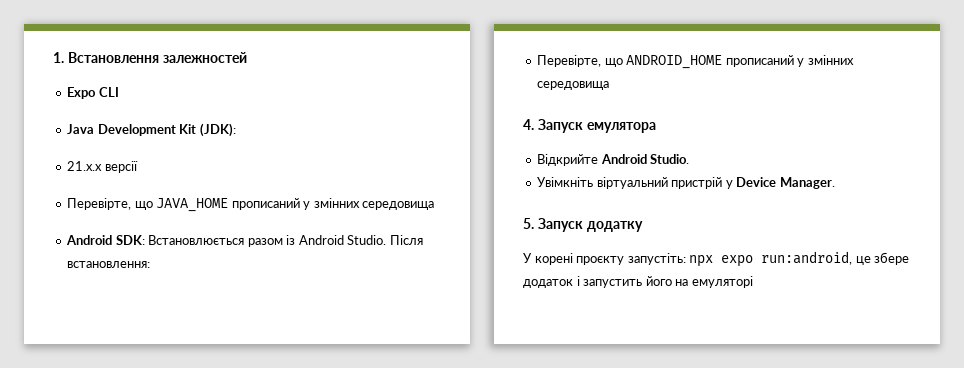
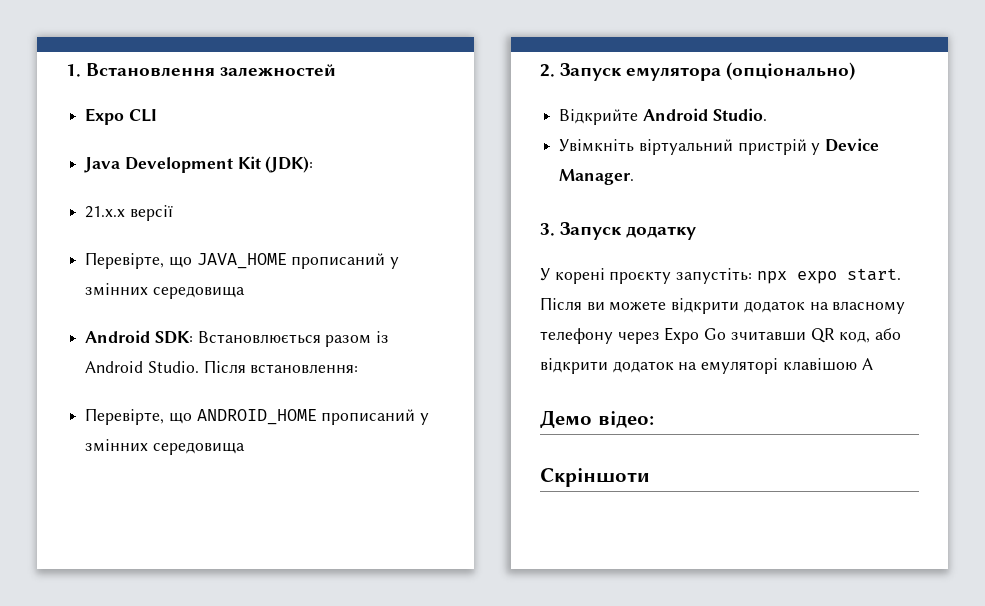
- 4. Запуск емулятора
+ 2. Запуск емулятора (опціонально)
- 5. Запуск додатку
+ 3. Запуск додатку
- У корені проєкту запустіть: npx expo run:android, це збере додаток і запустить його на емуляторі
+ У корені проєкту запустіть: npx expo start. Після ви можете відкрити додаток на власному телефону через Expo Go зчитавши QR код, або відкрити додаток на емуляторі клавішою А
+ Демо відео:
+ Скріншоти

